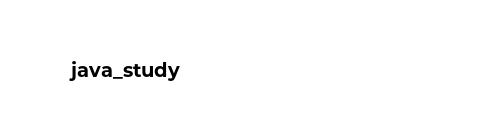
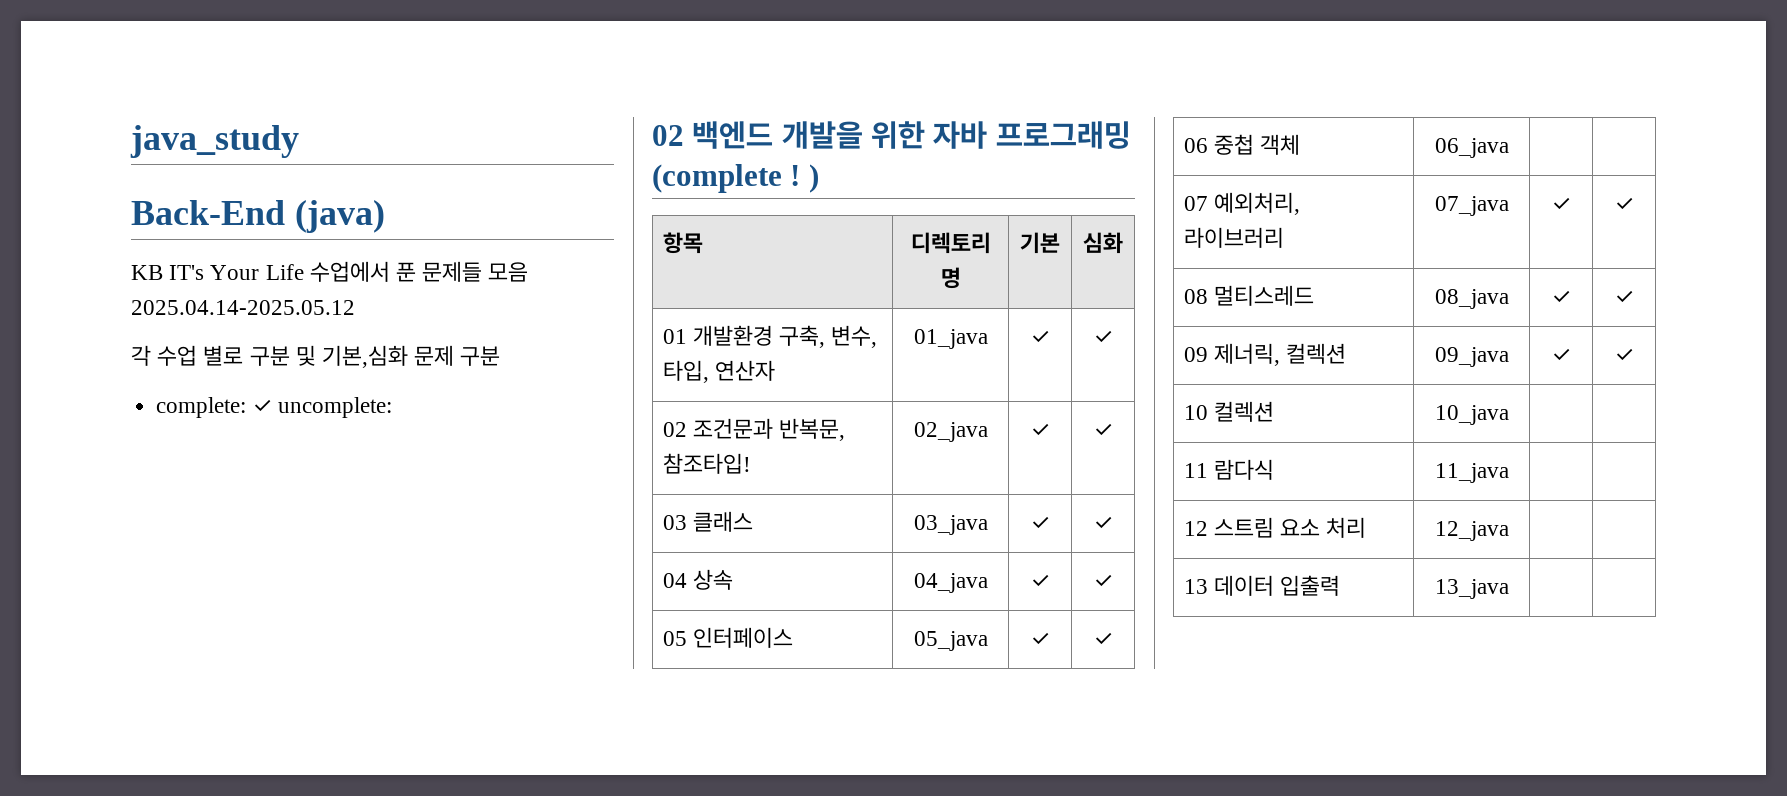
+ Back-End (java)
+ KB IT's Your Life 수업에서 푼 문제들 모음 2025.04.14-2025.05.12
+ 각 수업 별로 구분 및 기본,심화 문제 구분
+ complete: ✓ uncomplete:
+ 02 백엔드 개발을 위한 자바 프로그래밍 (complete ! )
+ 항목 | 디렉토리 명 | 기본 | 심화
+ 01 개발환경 구축, 변수, 타입, 연산자 | 01_java | ✓ | ✓
+ 02 조건문과 반복문, 참조타입! | 02_java | ✓ | ✓
+ 03 클래스 | 03_java | ✓ | ✓
+ 04 상속 | 04_java | ✓ | ✓
+ 05 인터페이스 | 05_java | ✓ | ✓
+ 06 중첩 객체 | 06_java | |
+ 07 예외처리, 라이브러리 | 07_java | ✓ | ✓
+ 08 멀티스레드 | 08_java | ✓ | ✓
+ 09 제너릭, 컬렉션 | 09_java | ✓ | ✓
+ 10 컬렉션 | 10_java | |
+ 11 람다식 | 11_java | |
+ 12 스트림 요소 처리 | 12_java | |
+ 13 데이터 입출력 | 13_java | |

